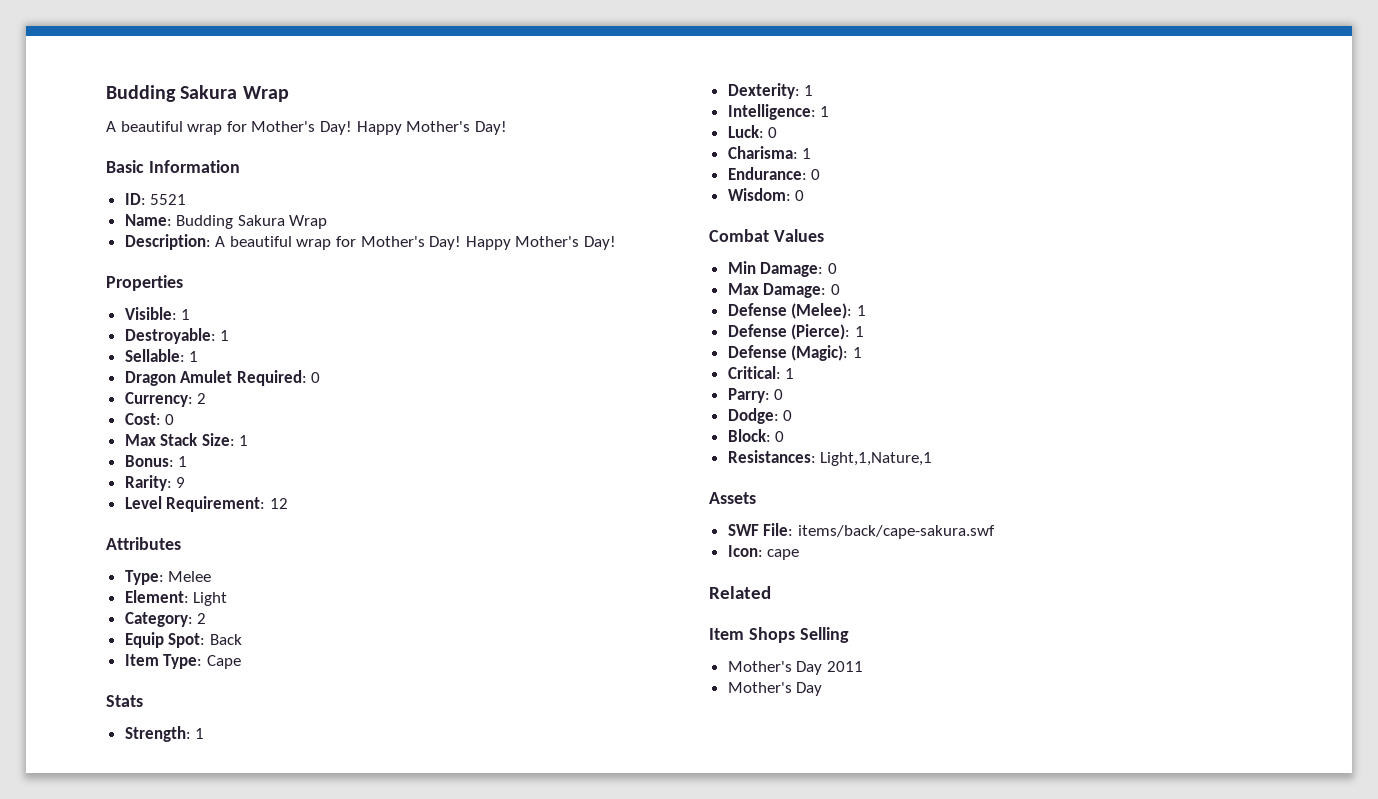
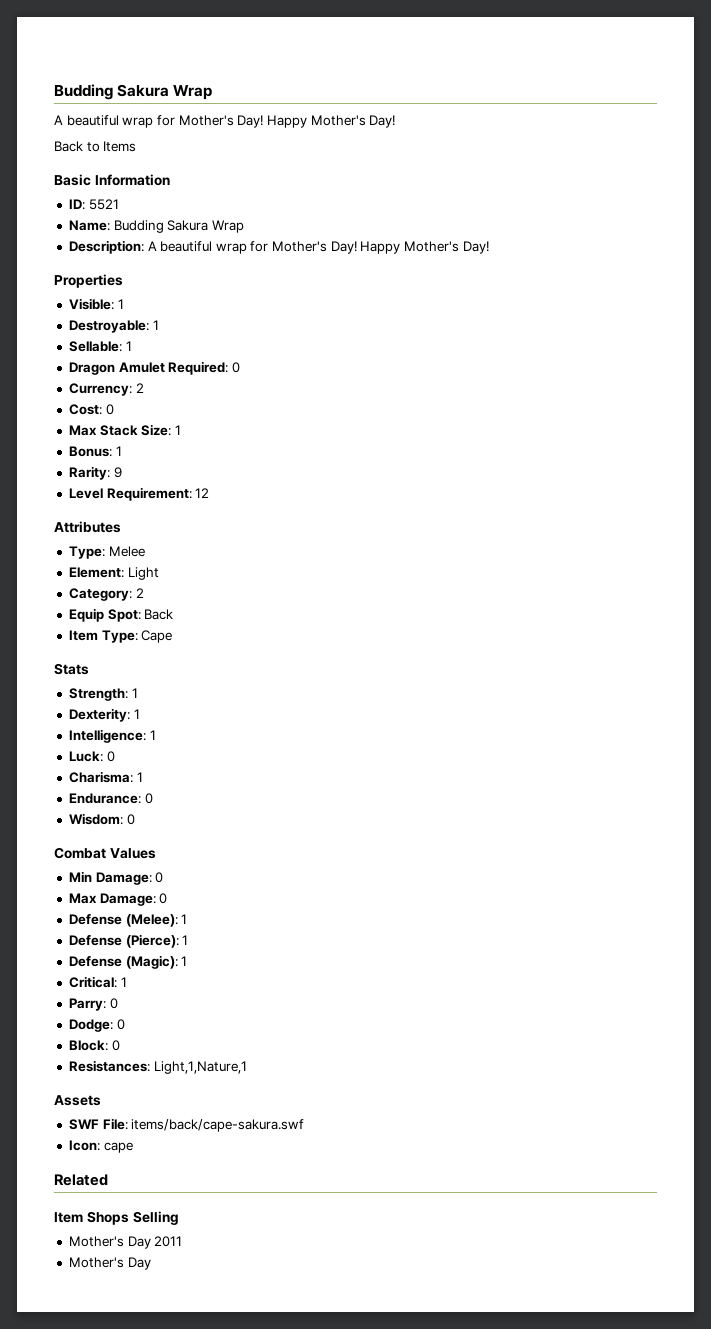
+ Back to Items

